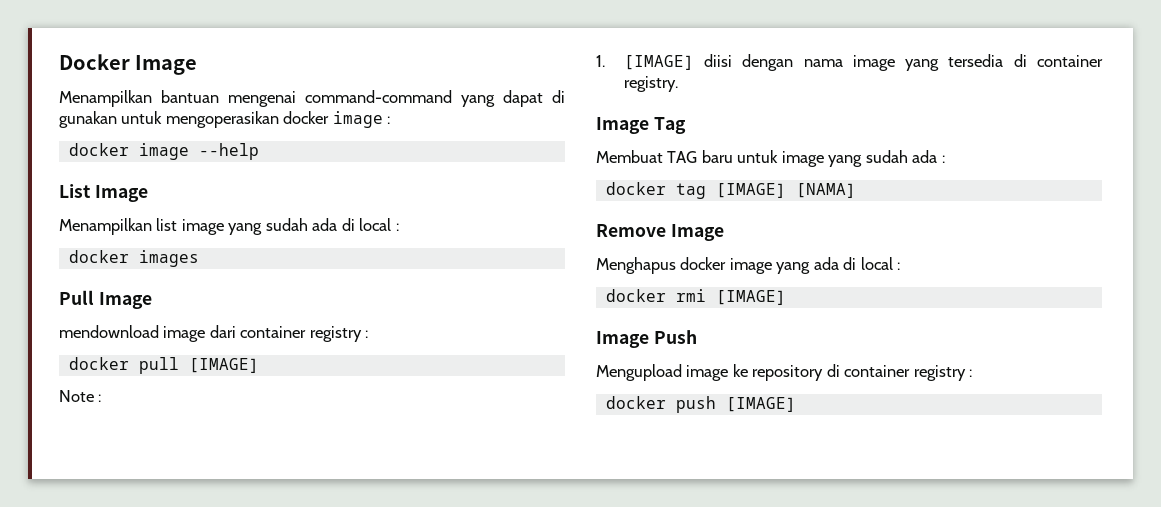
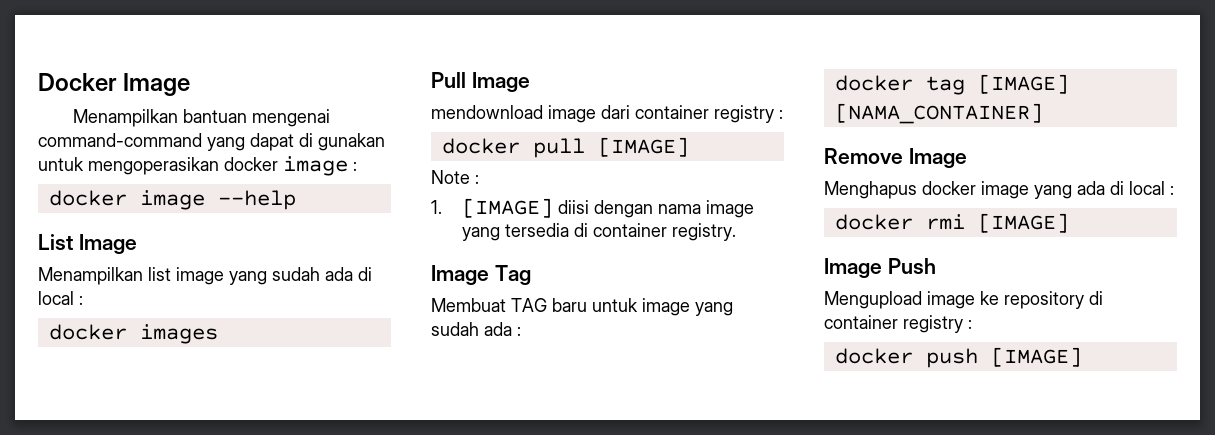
- docker tag [IMAGE] [NAMA]
+ docker tag [IMAGE] [NAMA_CONTAINER]

